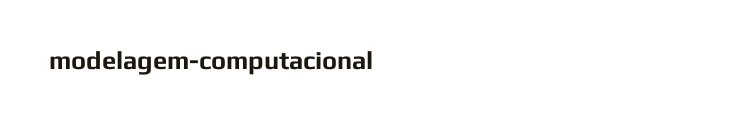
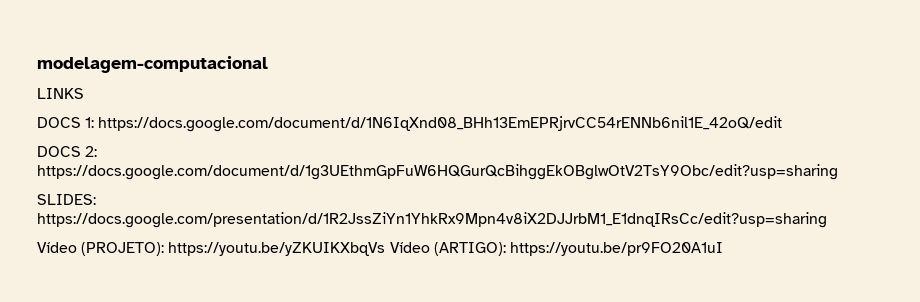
+ LINKS
+ DOCS 1: https://docs.google.com/document/d/1N6IqXnd08_BHh13EmEPRjrvCC54rENNb6nil1E_42oQ/edit
+ DOCS 2: https://docs.google.com/document/d/1g3UEthmGpFuW6HQGurQcBihggEkOBglwOtV2TsY9Obc/edit?usp=sharing
+ SLIDES: https://docs.google.com/presentation/d/1R2JssZiYn1YhkRx9Mpn4v8iX2DJJrbM1_E1dnqIRsCc/edit?usp=sharing
+ Vídeo (PROJETO): https://youtu.be/yZKUIKXbqVs Vídeo (ARTIGO): https://youtu.be/pr9FO20A1uI

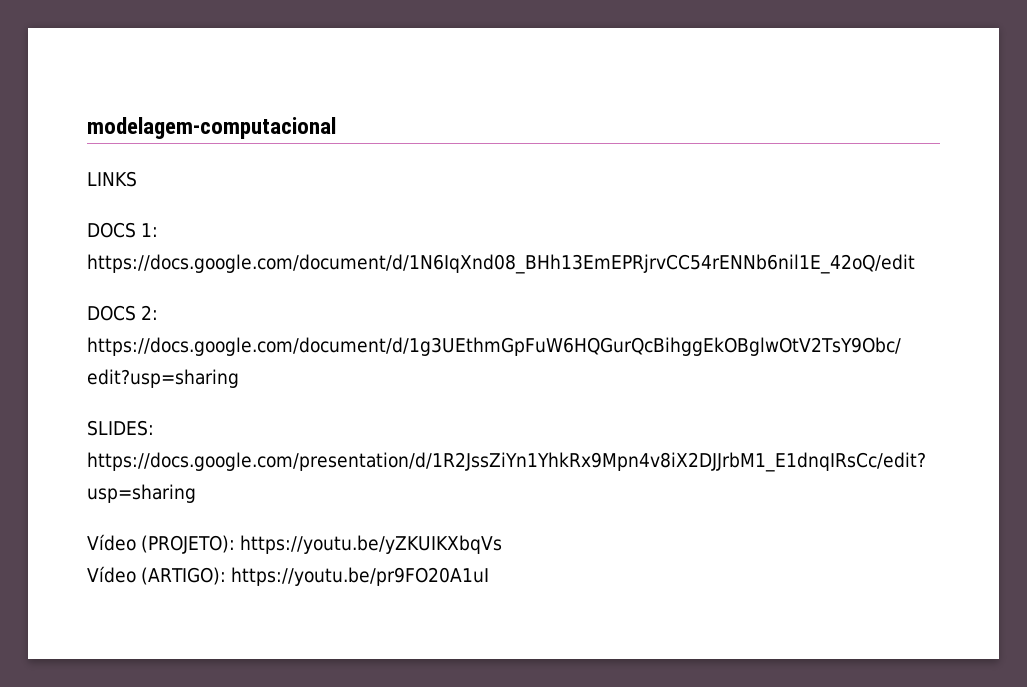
- Vídeo (PROJETO): https://youtu.be/yZKUIKXbqVs Vídeo (ARTIGO): https://youtu.be/pr9FO20A1uI
+ Vídeo (PROJETO): https://youtu.be/yZKUIKXbqVs
+ Vídeo (ARTIGO): https://youtu.be/pr9FO20A1uI

